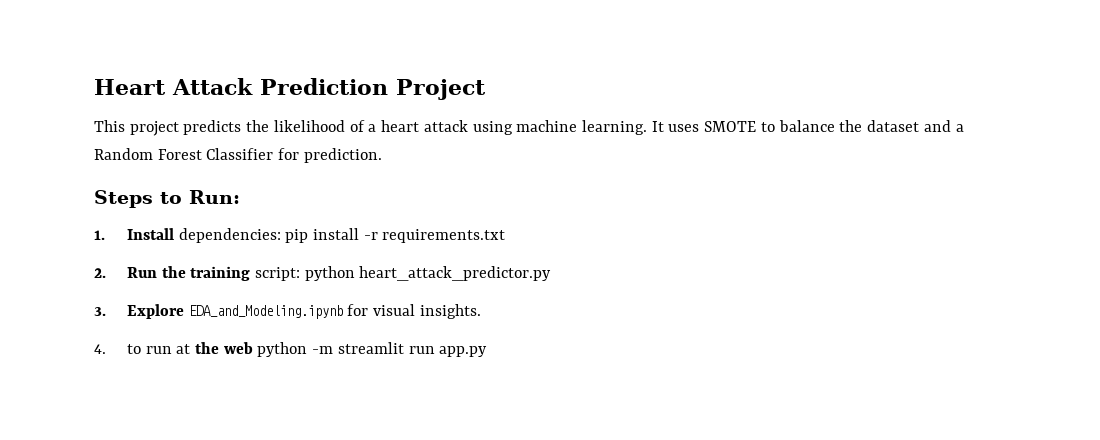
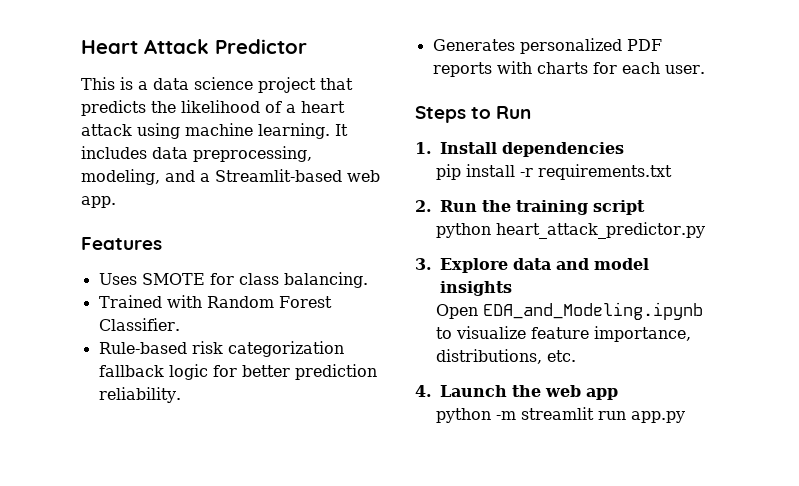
- Heart Attack Prediction Project
+ Heart Attack Predictor
- This project predicts the likelihood of a heart attack using machine learning.
+ This is a data science project that predicts the likelihood of a heart attack using machine learning.
- It uses SMOTE to balance the dataset and a Random Forest Classifier for prediction.
+ It includes data preprocessing, modeling, and a Streamlit-based web app.
+ Features
+ Uses SMOTE for class balancing.
+ Trained with Random Forest Classifier.
+ Rule-based risk categorization fallback logic for better prediction reliability.
+ Generates personalized PDF reports with charts for each user.
- Steps to Run:
+ Steps to Run
- 1. Install dependencies: pip install -r requirements.txt
+ 1. Install dependencies
+ pip install -r requirements.txt
- 2. Run the training script: python heart_attack_predictor.py
+ 2. Run the training script
+ python heart_attack_predictor.py
- 3. Explore EDA_and_Modeling.ipynb for visual insights.
- 4. to run at the web python -m streamlit run app.py
+ 3. Explore data and model insights
+ Open EDA_and_Modeling.ipynb to visualize feature importance, distributions, etc.
+ 4. Launch the web app
+ python -m streamlit run app.py

